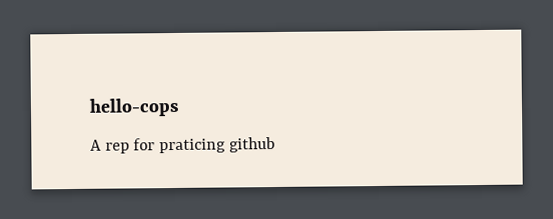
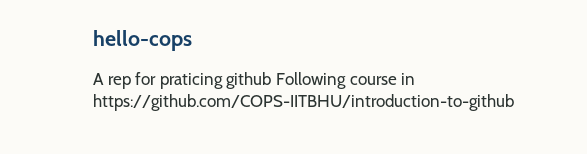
- A rep for praticing github
+ A rep for praticing github Following course in https://github.com/COPS-IITBHU/introduction-to-github

